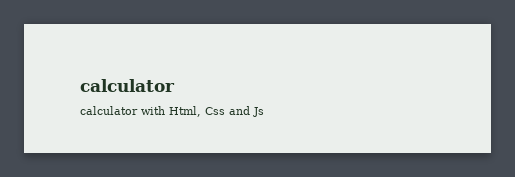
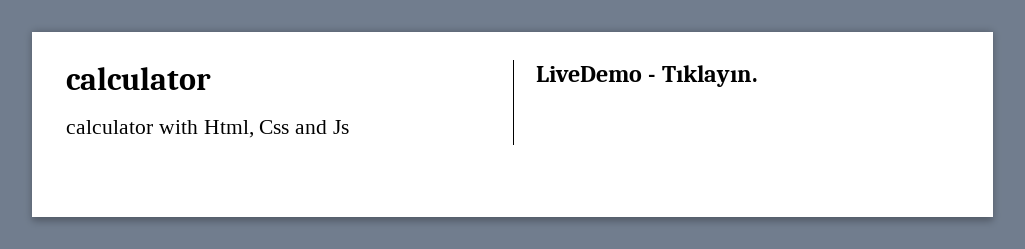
+ LiveDemo - Tıklayın.

